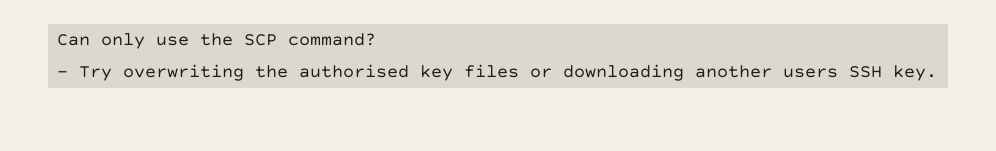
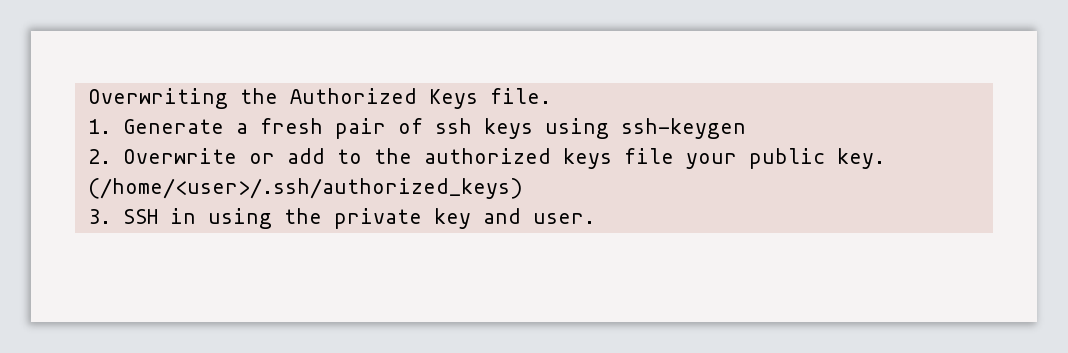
- Can only use the SCP command?
- - Try overwriting the authorised key files or downloading another users SSH key.
+ Overwriting the Authorized Keys file.
+ 1. Generate a fresh pair of ssh keys using ssh-keygen
+ 2. Overwrite or add to the authorized keys file your public key. (/home/<user>/.ssh/authorized_keys)
+ 3. SSH in using the private key and user.

